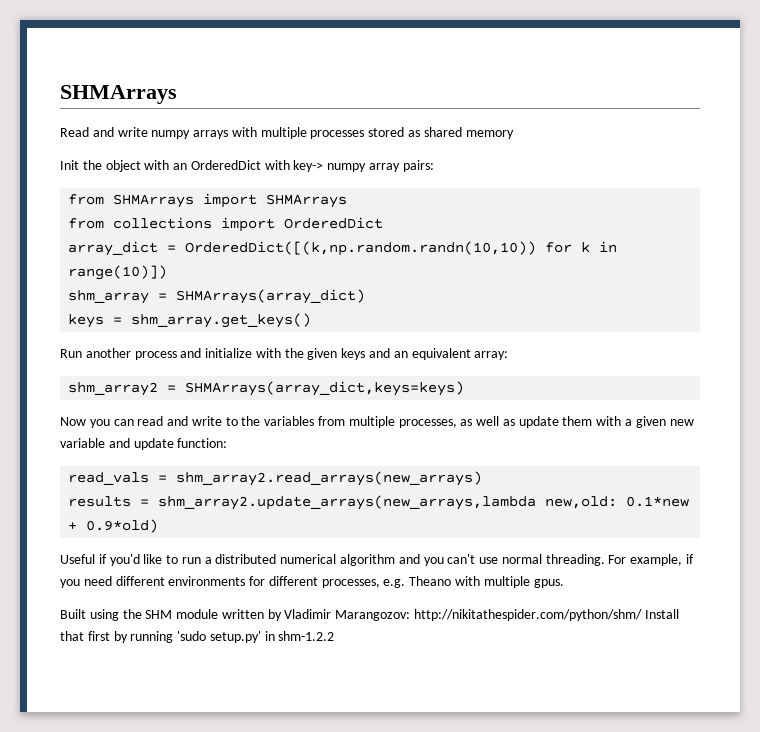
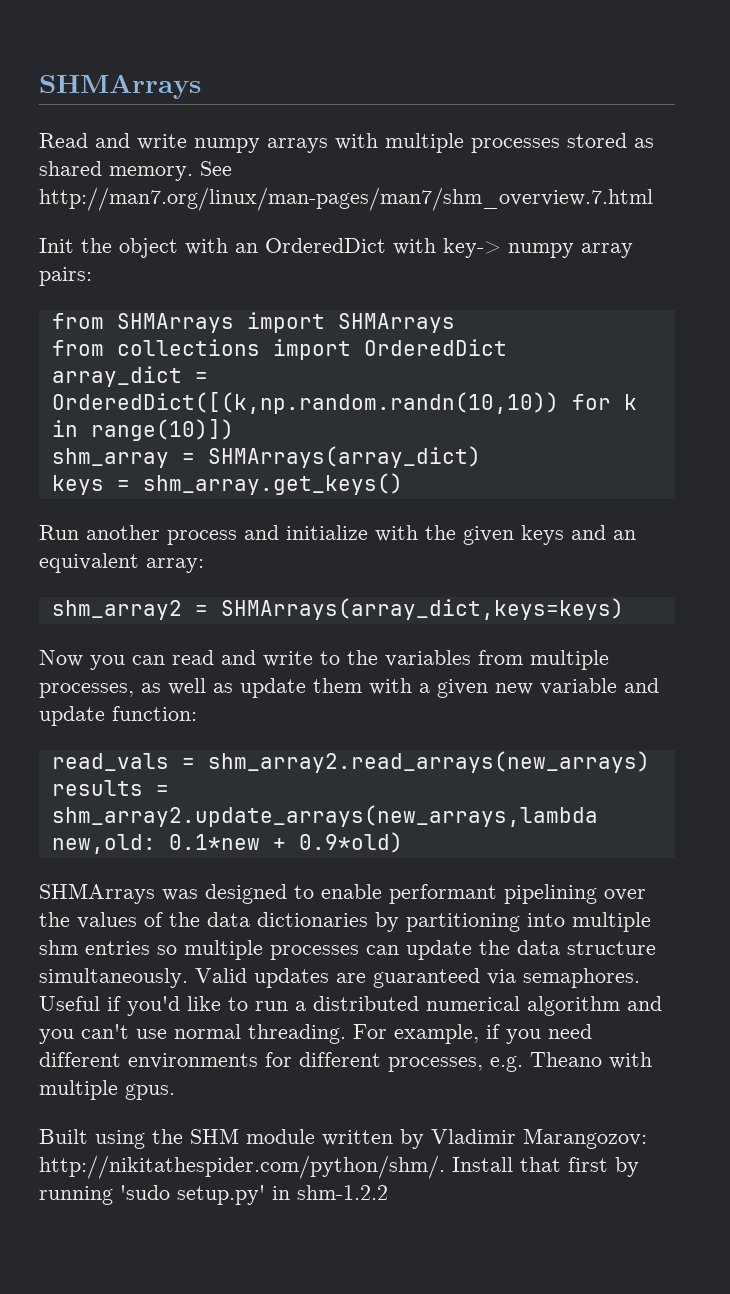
- Read and write numpy arrays with multiple processes stored as shared memory
+ Read and write numpy arrays with multiple processes stored as shared memory. See http://man7.org/linux/man-pages/man7/shm_overview.7.html
+ SHMArrays was designed to enable performant pipelining over the values of the data dictionaries by partitioning into multiple shm entries so multiple processes can update the data structure simultaneously. Valid updates are guaranteed via semaphores.
- Built using the SHM module written by Vladimir Marangozov: http://nikitathespider.com/python/shm/ Install that first by running 'sudo setup.py' in shm-1.2.2
+ Built using the SHM module written by Vladimir Marangozov: http://nikitathespider.com/python/shm/. Install that first by running 'sudo setup.py' in shm-1.2.2

